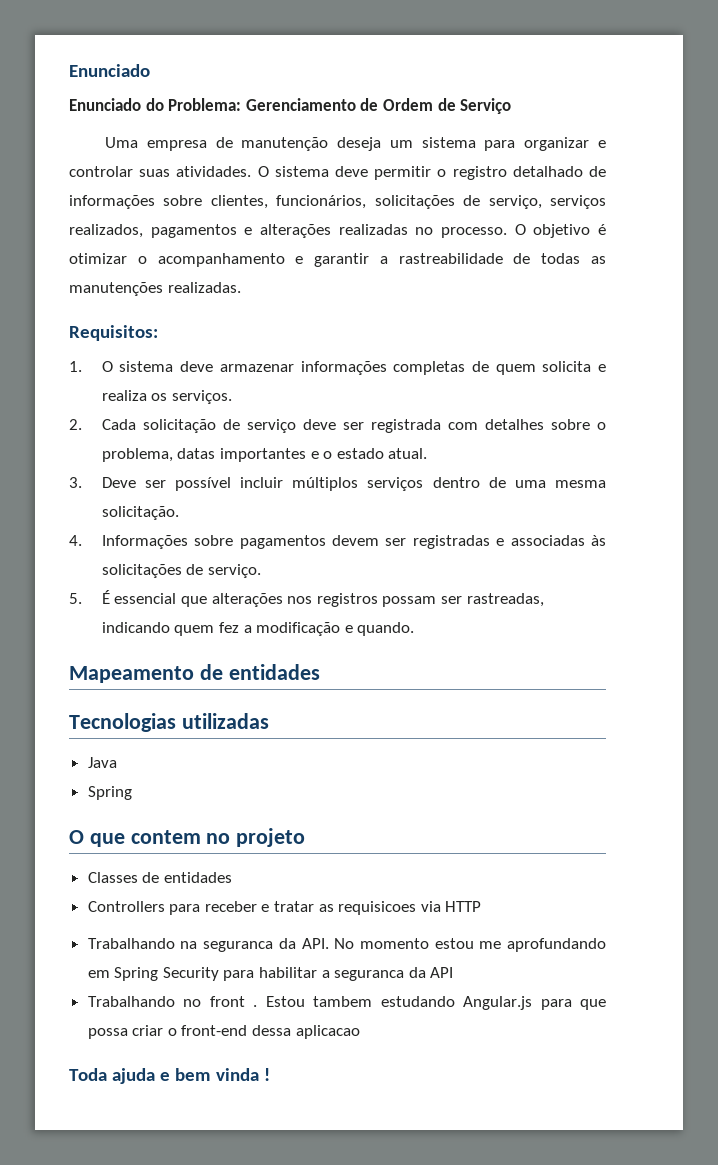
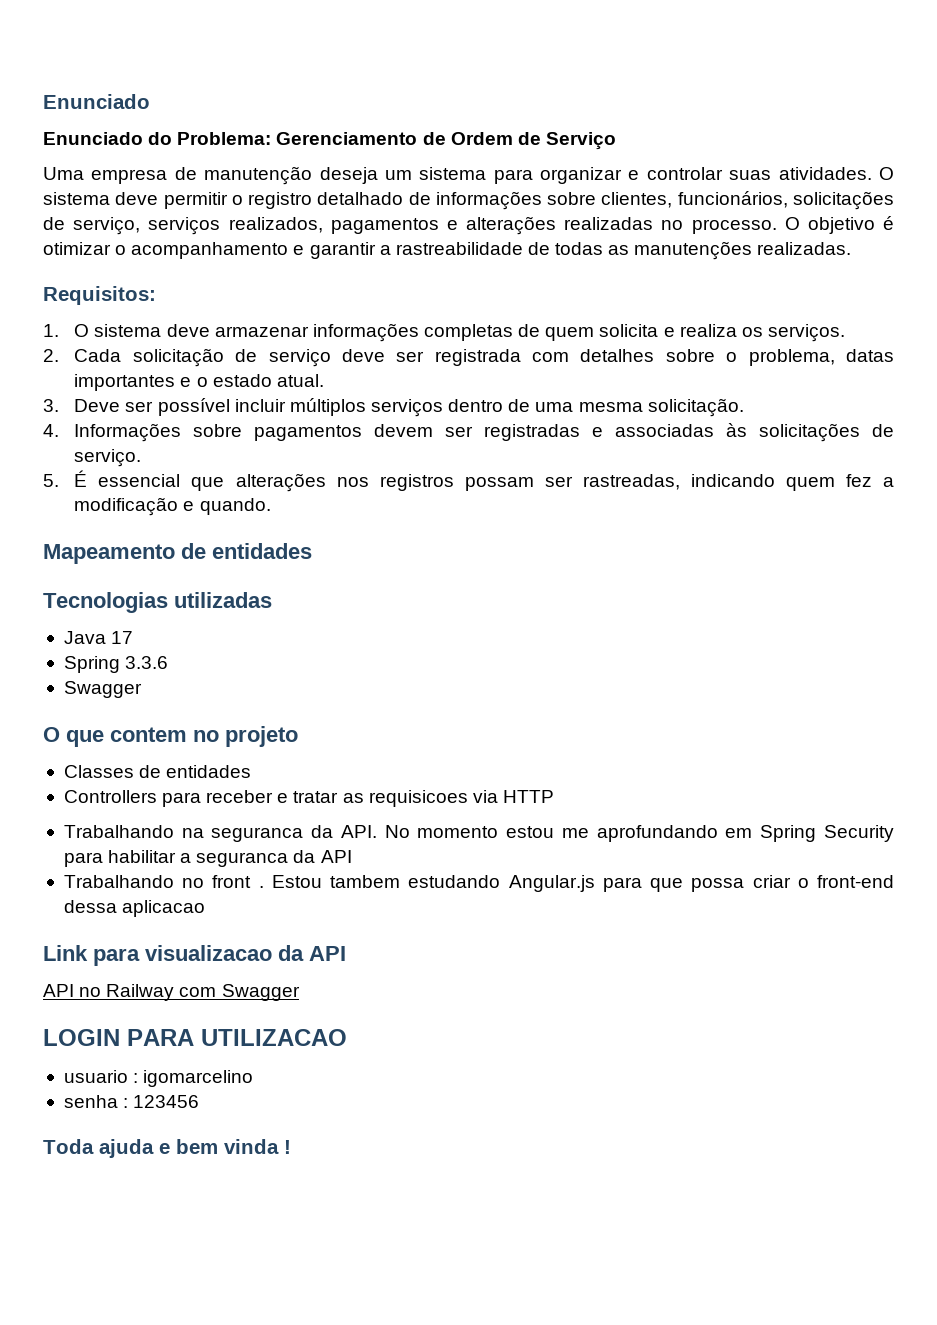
- Java
- Spring
+ Java 17
+ Spring 3.3.6
+ Swagger
+ Link para visualizacao da API
+ API no Railway com Swagger
+ LOGIN PARA UTILIZACAO
+ usuario : igomarcelino
+ senha : 123456

